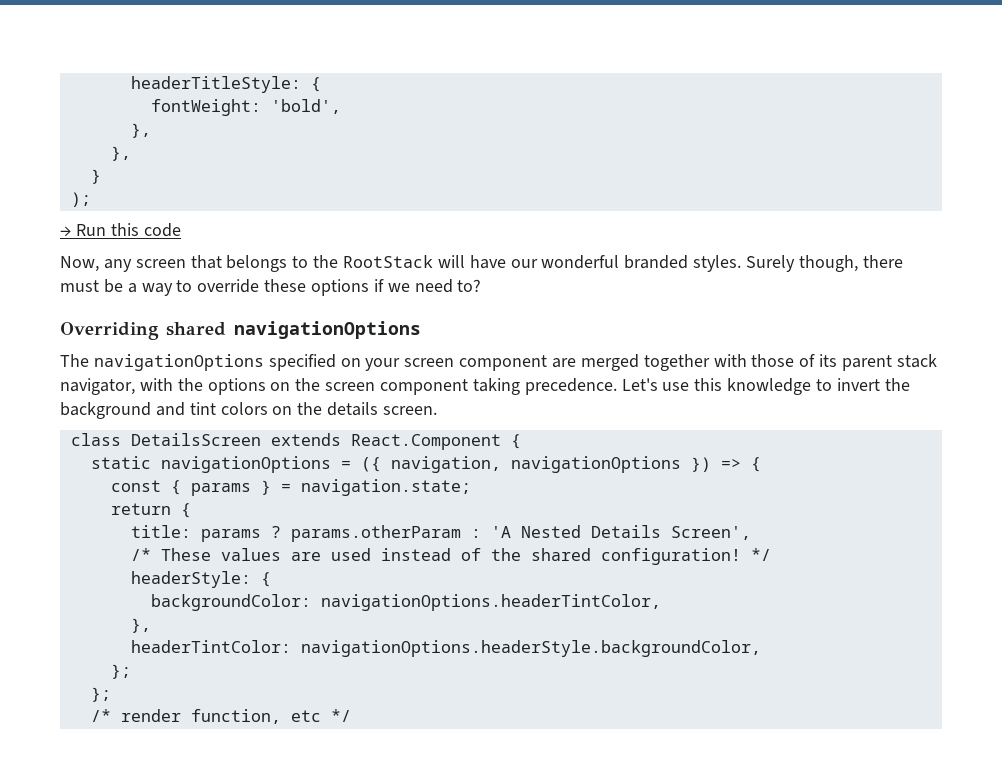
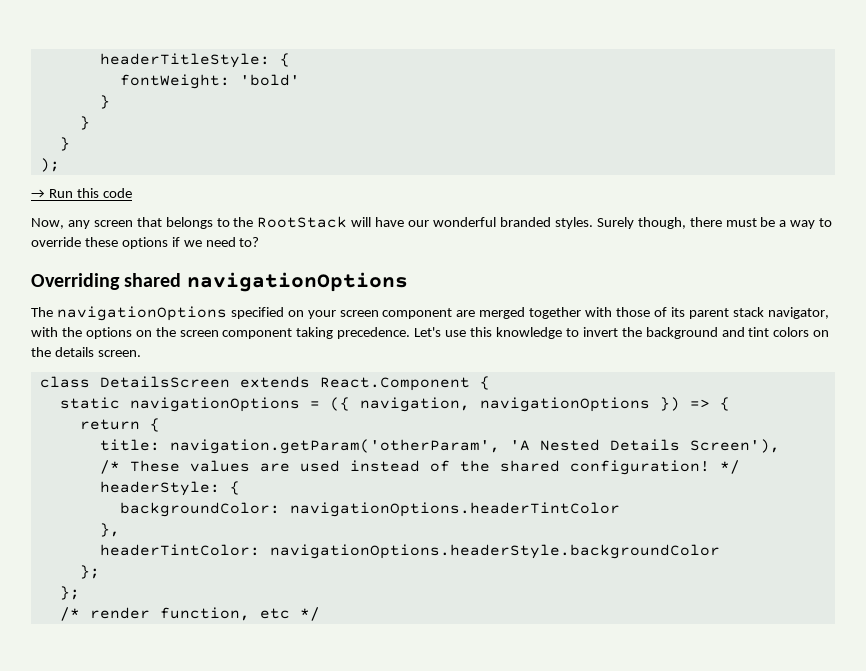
- fontWeight: 'bold',
- },
- },
+ fontWeight: 'bold'
+ }
+ }
- const { params } = navigation.state;
- title: params ? params.otherParam : 'A Nested Details Screen',
+ title: navigation.getParam('otherParam', 'A Nested Details Screen'),
- backgroundColor: navigationOptions.headerTintColor,
+ backgroundColor: navigationOptions.headerTintColor
- headerTintColor: navigationOptions.headerStyle.backgroundColor,
+ headerTintColor: navigationOptions.headerStyle.backgroundColor

